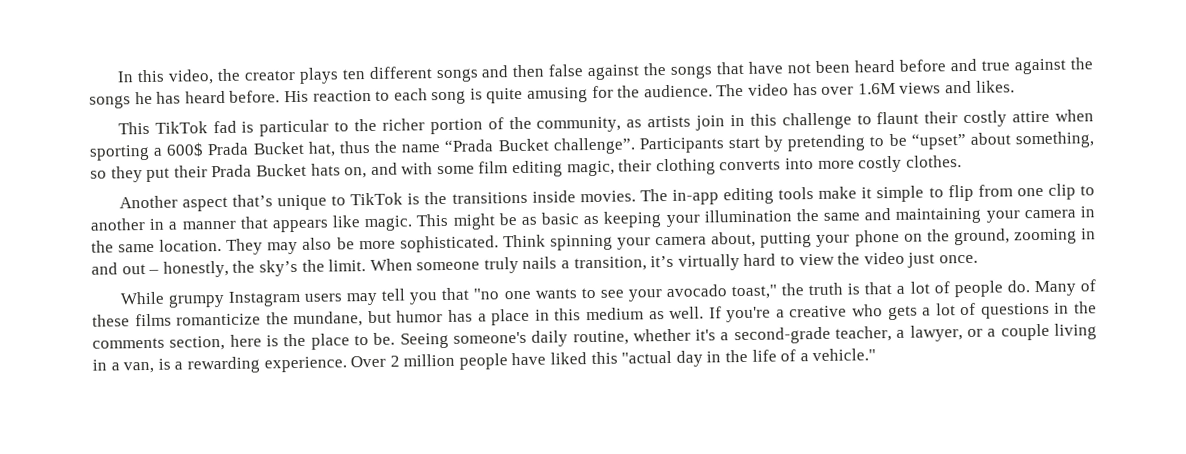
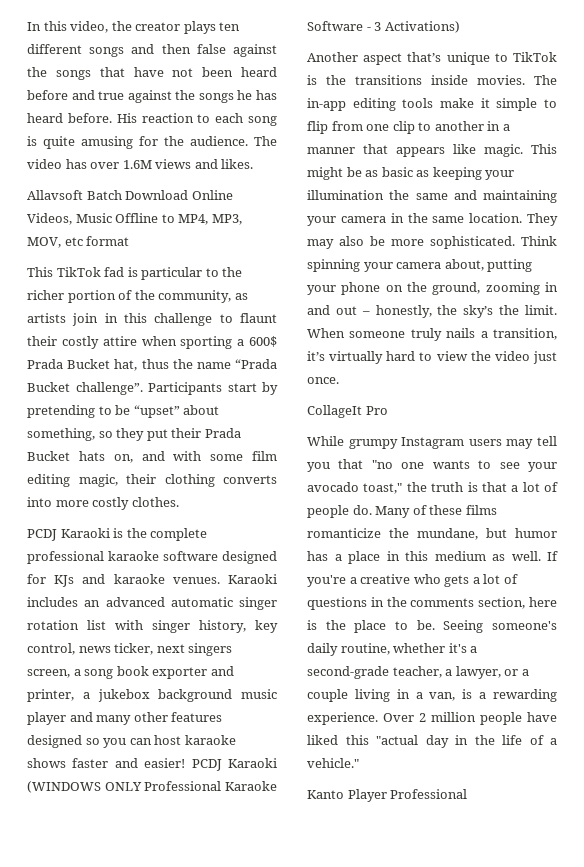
+ Allavsoft Batch Download Online Videos, Music Offline to MP4, MP3, MOV, etc format
+ PCDJ Karaoki is the complete professional karaoke software designed for KJs and karaoke venues. Karaoki includes an advanced automatic singer rotation list with singer history, key control, news ticker, next singers screen, a song book exporter and printer, a jukebox background music player and many other features designed so you can host karaoke shows faster and easier! PCDJ Karaoki (WINDOWS ONLY Professional Karaoke Software - 3 Activations)
+ CollageIt Pro
+ Kanto Player Professional

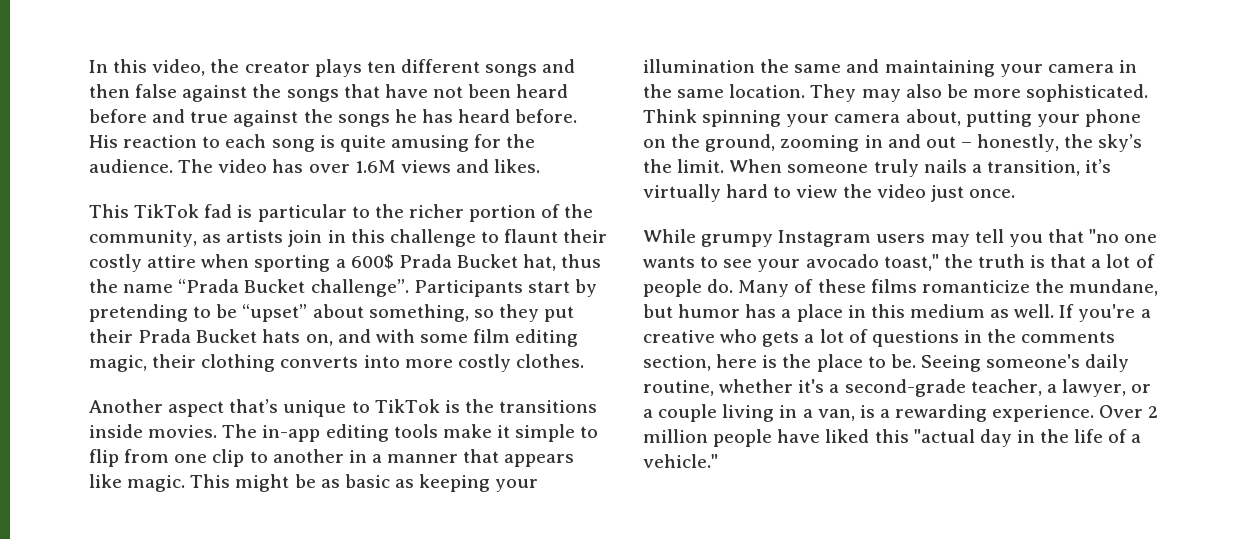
- Allavsoft Batch Download Online Videos, Music Offline to MP4, MP3, MOV, etc format
- PCDJ Karaoki is the complete professional karaoke software designed for KJs and karaoke venues. Karaoki includes an advanced automatic singer rotation list with singer history, key control, news ticker, next singers screen, a song book exporter and printer, a jukebox background music player and many other features designed so you can host karaoke shows faster and easier! PCDJ Karaoki (WINDOWS ONLY Professional Karaoke Software - 3 Activations)
- CollageIt Pro
- Kanto Player Professional

